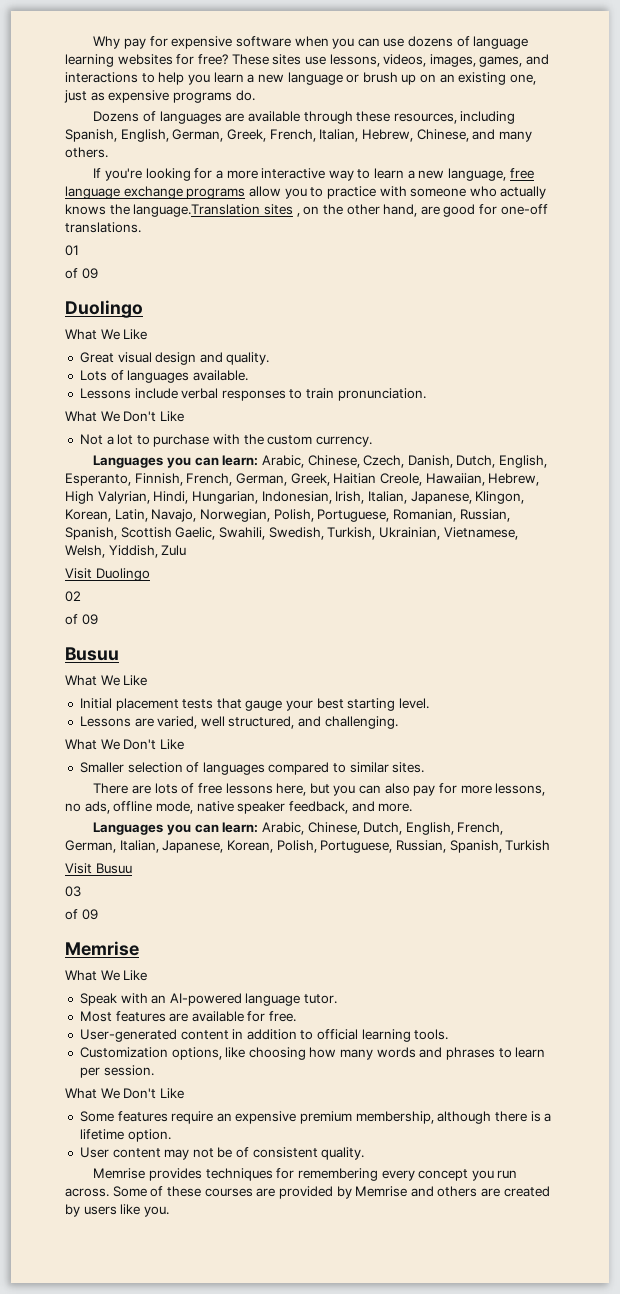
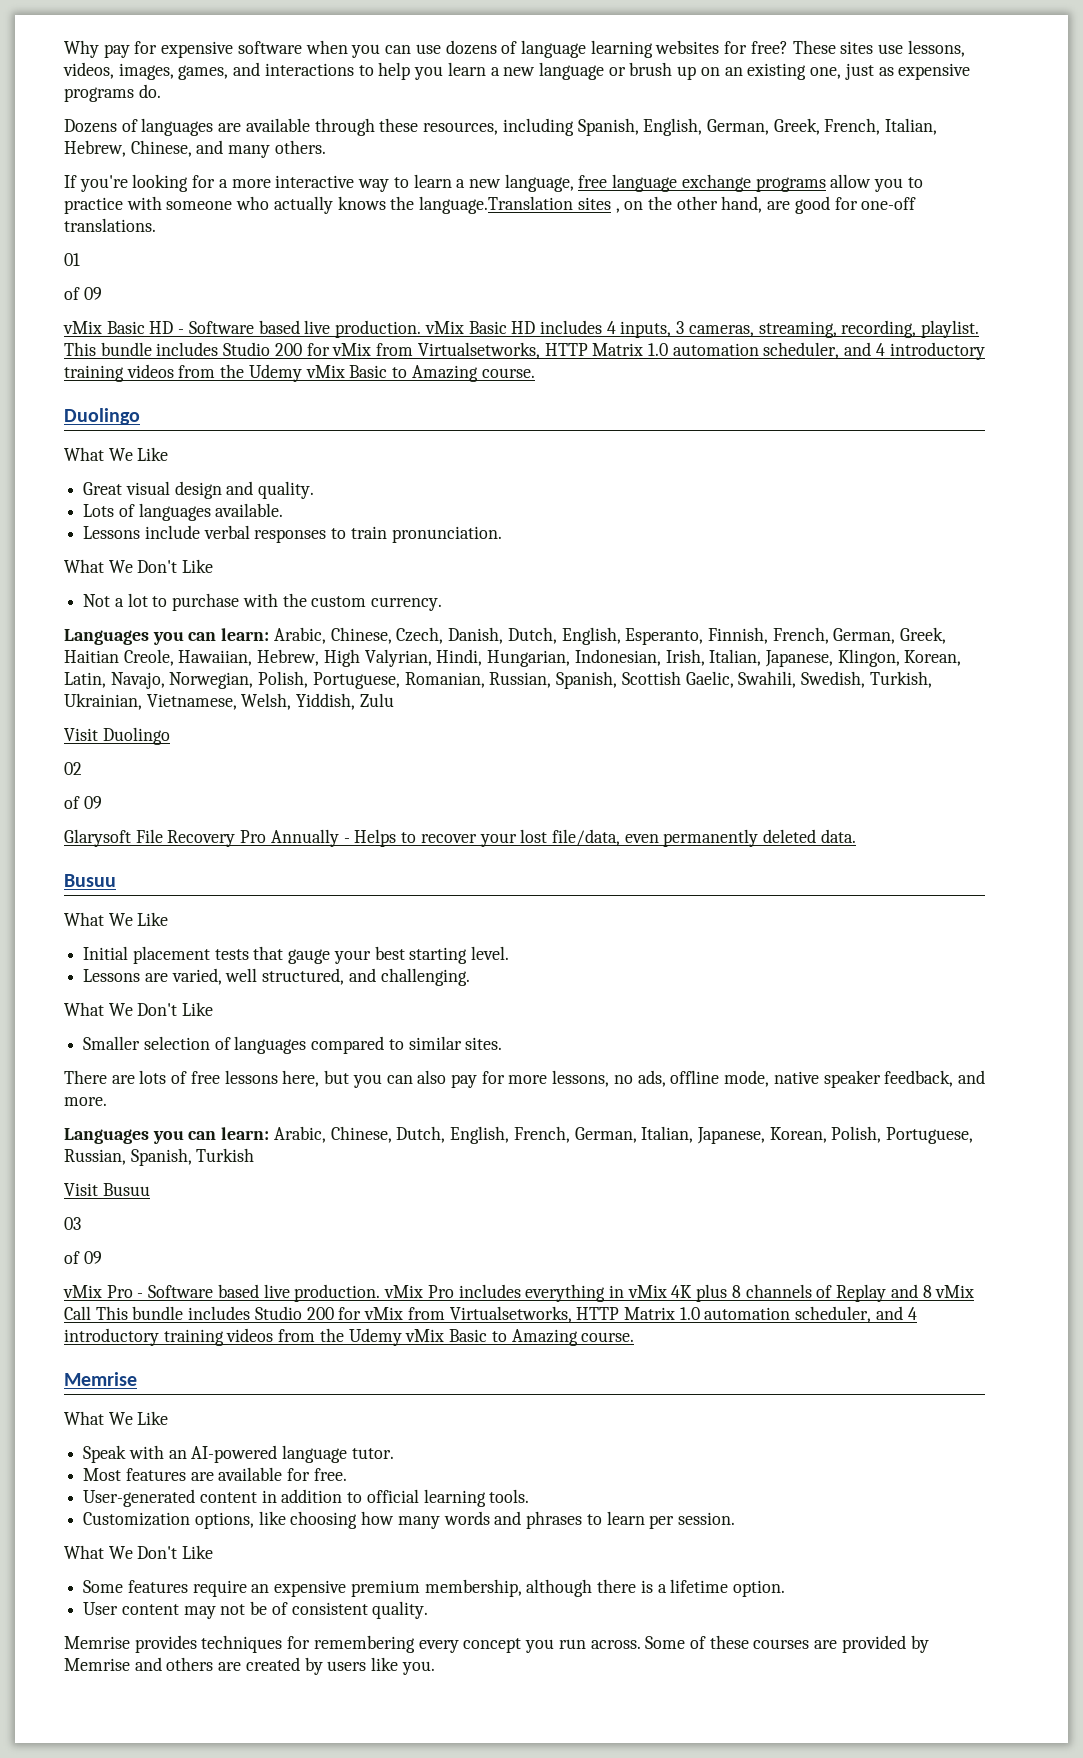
+ vMix Basic HD - Software based live production. vMix Basic HD includes 4 inputs, 3 cameras, streaming, recording, playlist. This bundle includes Studio 200 for vMix from Virtualsetworks, HTTP Matrix 1.0 automation scheduler, and 4 introductory training videos from the Udemy vMix Basic to Amazing course.
+ Glarysoft File Recovery Pro Annually - Helps to recover your lost file/data, even permanently deleted data.
+ vMix Pro - Software based live production. vMix Pro includes everything in vMix 4K plus 8 channels of Replay and 8 vMix Call This bundle includes Studio 200 for vMix from Virtualsetworks, HTTP Matrix 1.0 automation scheduler, and 4 introductory training videos from the Udemy vMix Basic to Amazing course.

